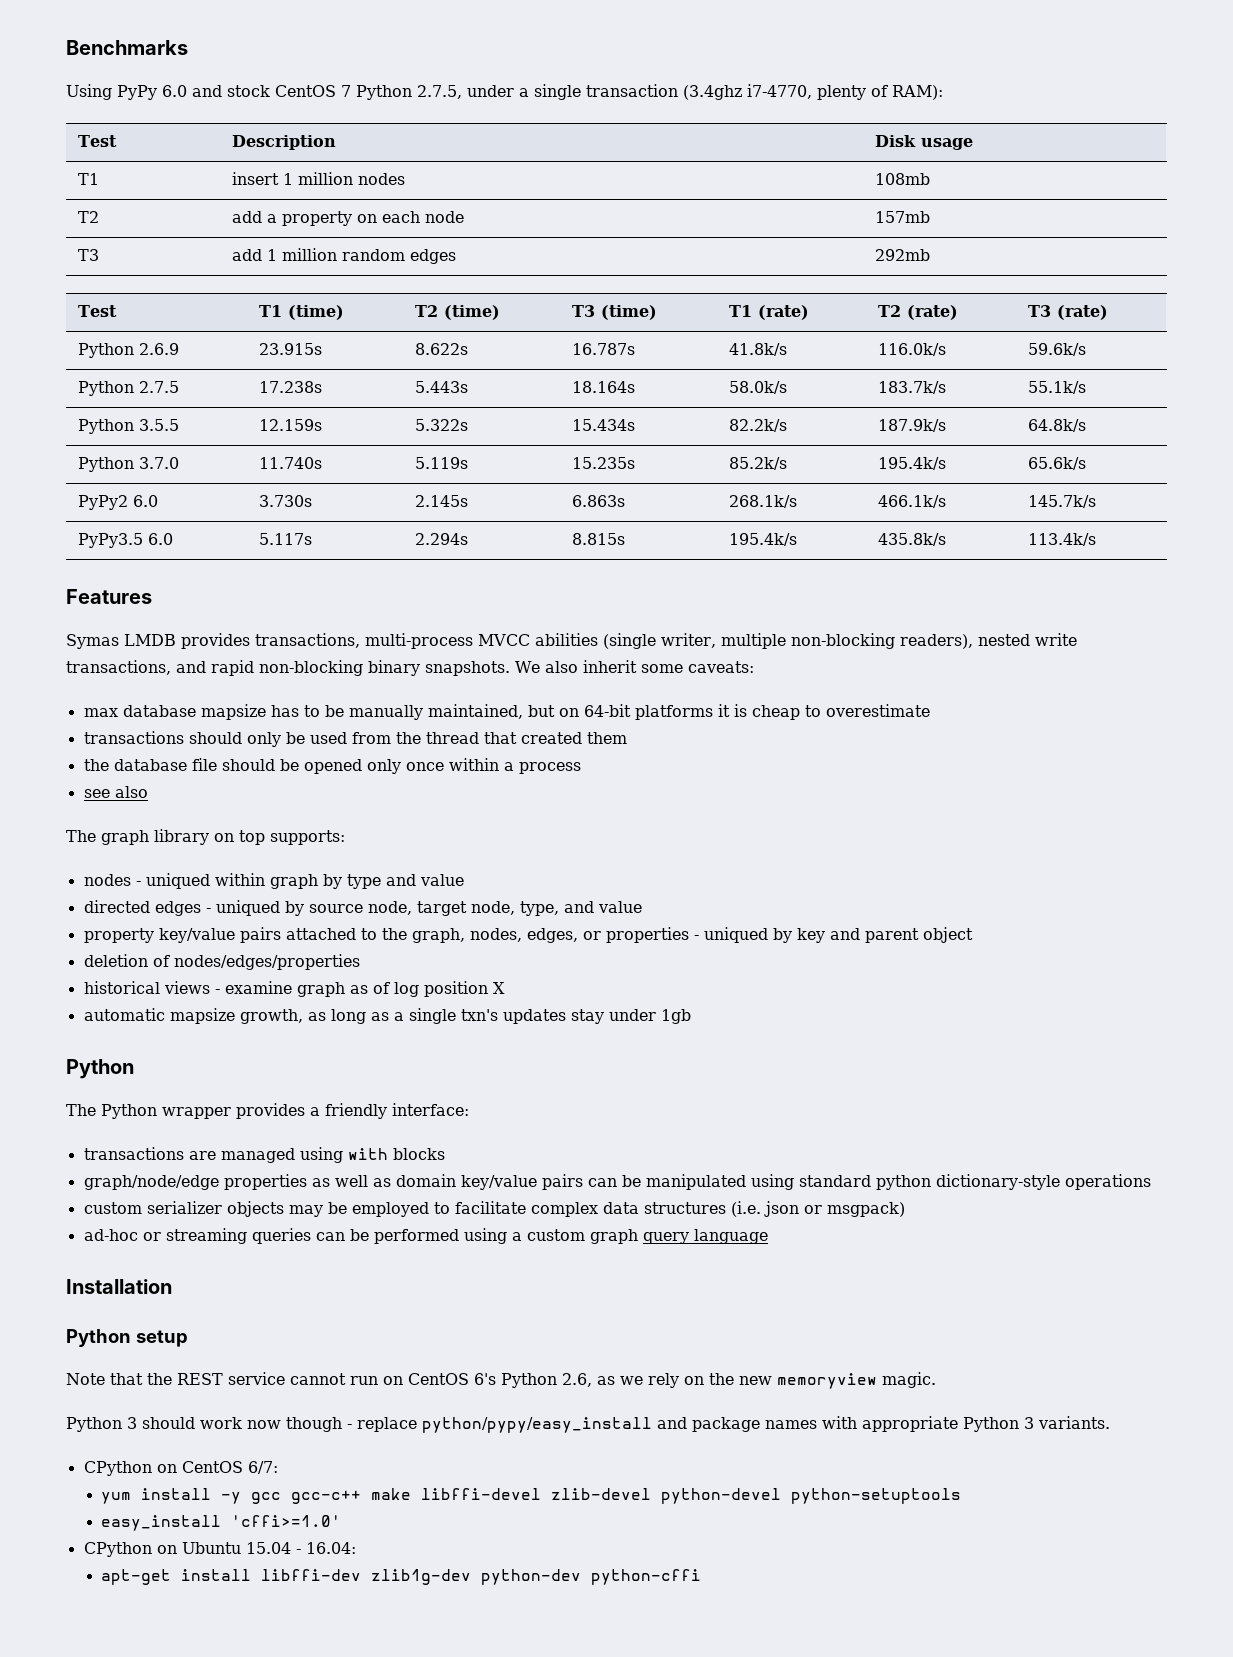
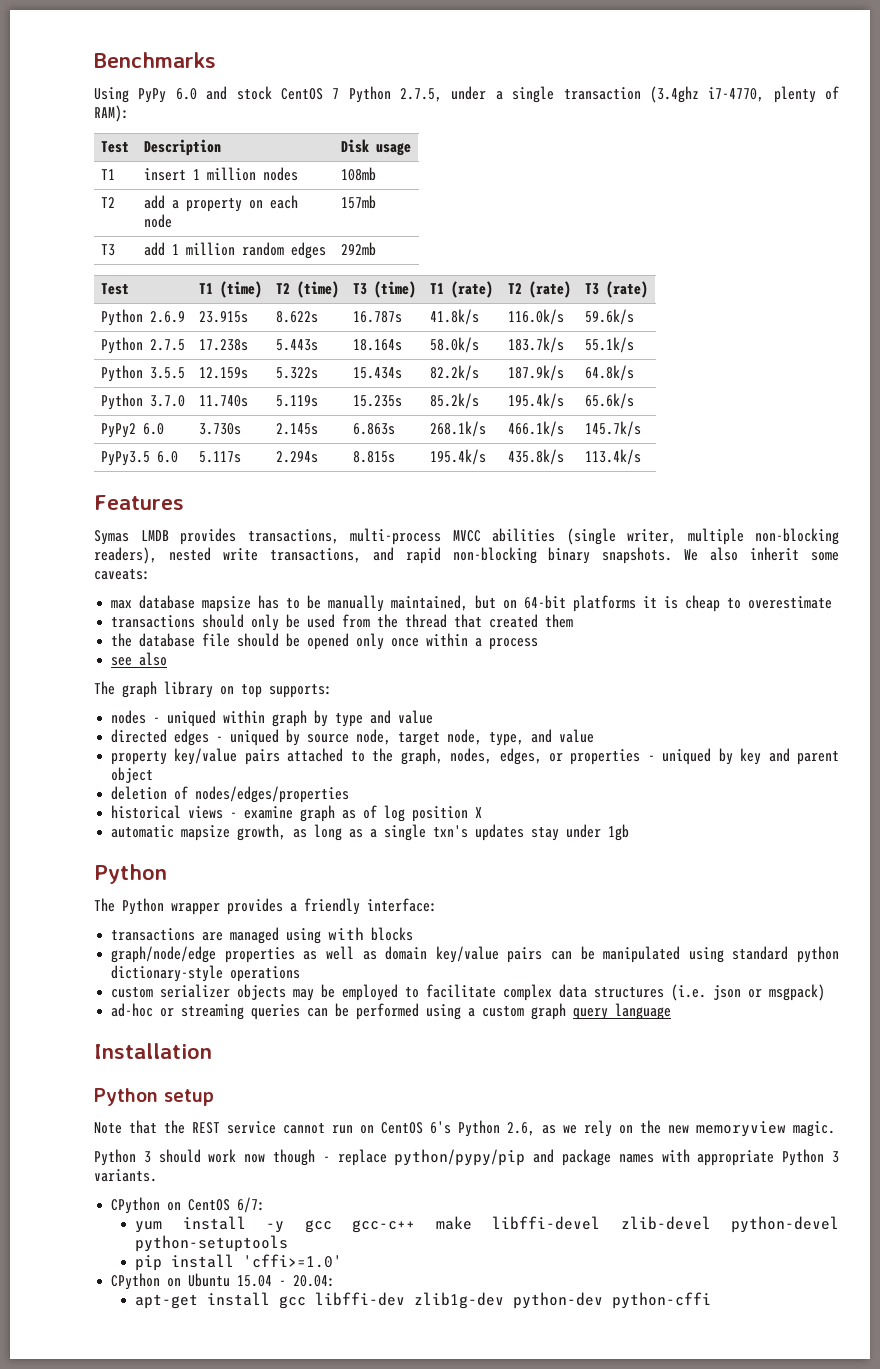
- Python 3 should work now though - replace python/pypy/easy_install and package names with appropriate Python 3 variants.
+ Python 3 should work now though - replace python/pypy/pip and package names with appropriate Python 3 variants.
- easy_install 'cffi>=1.0'
+ pip install 'cffi>=1.0'
- CPython on Ubuntu 15.04 - 16.04:
+ CPython on Ubuntu 15.04 - 20.04:
- apt-get install libffi-dev zlib1g-dev python-dev python-cffi
+ apt-get install gcc libffi-dev zlib1g-dev python-dev python-cffi

